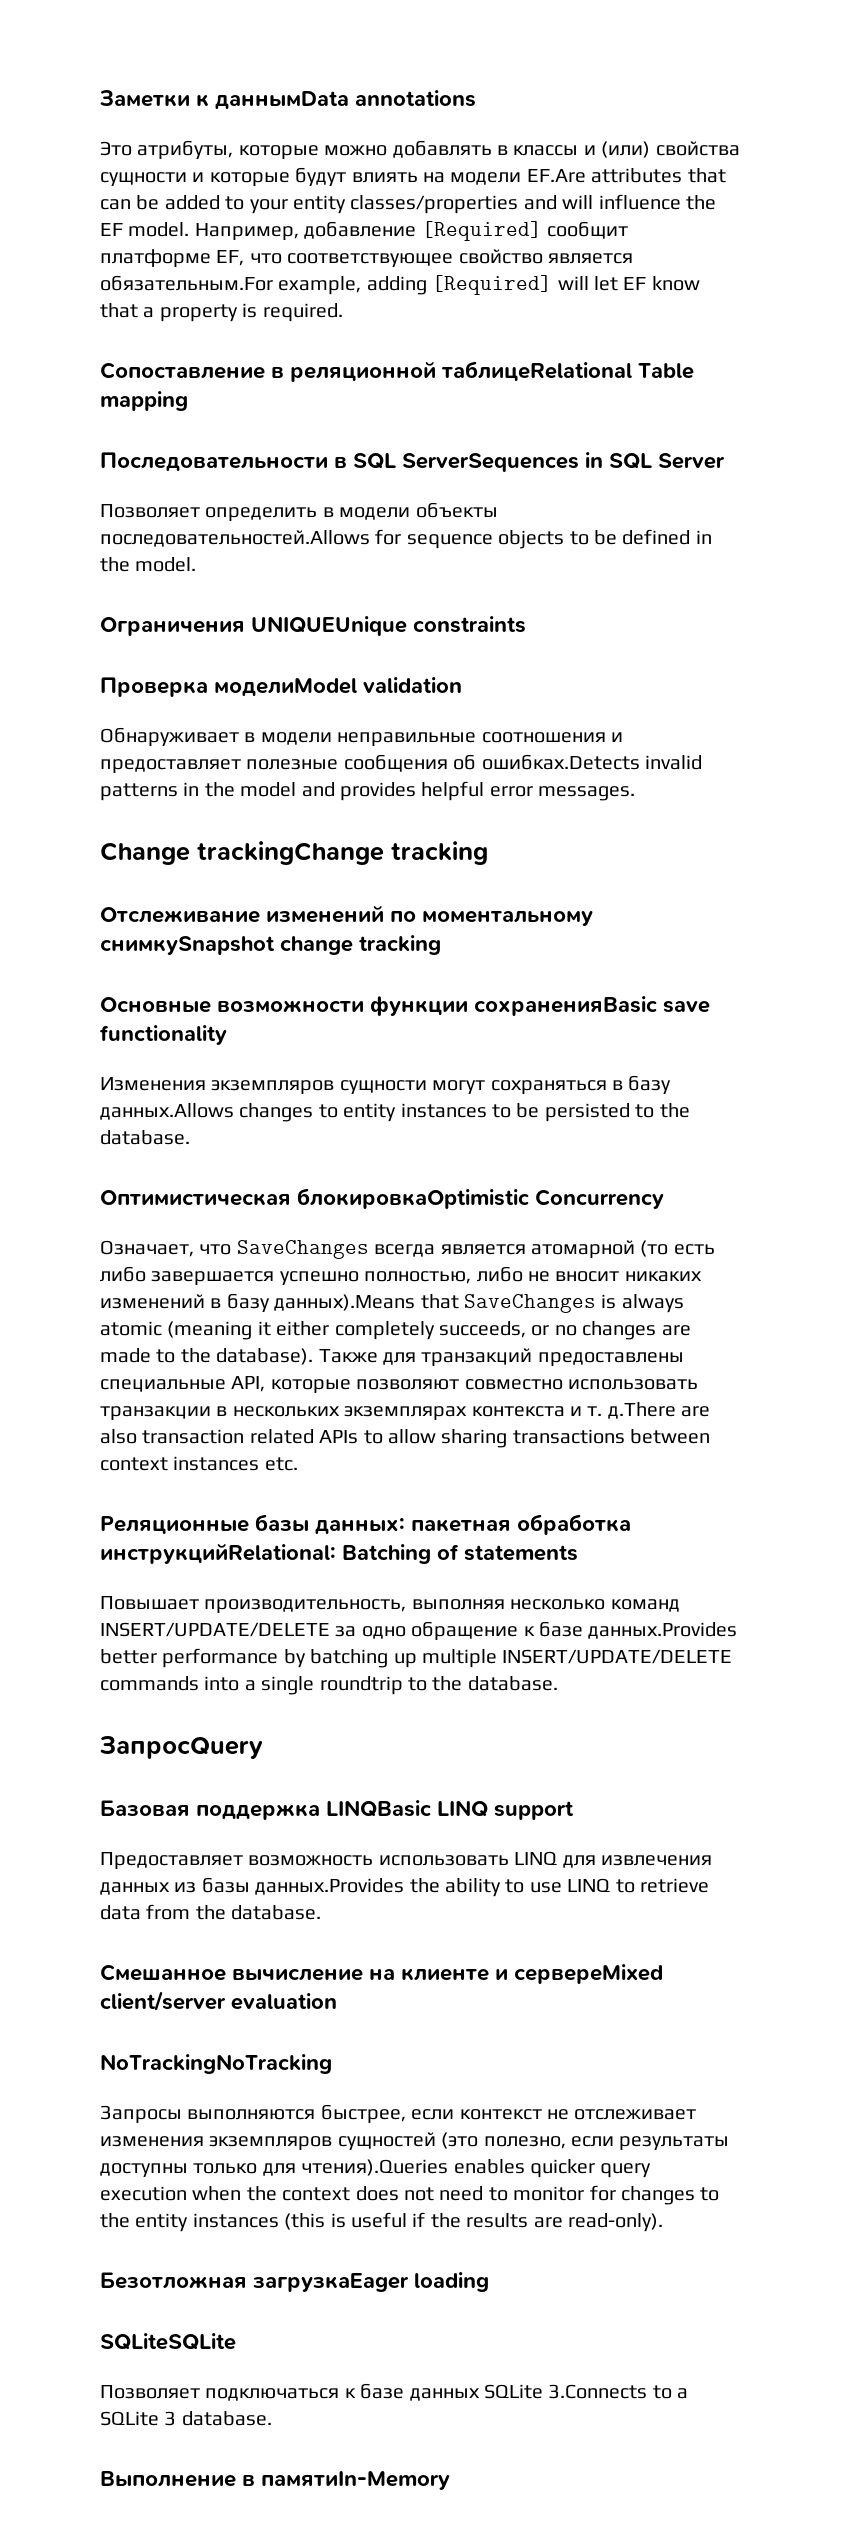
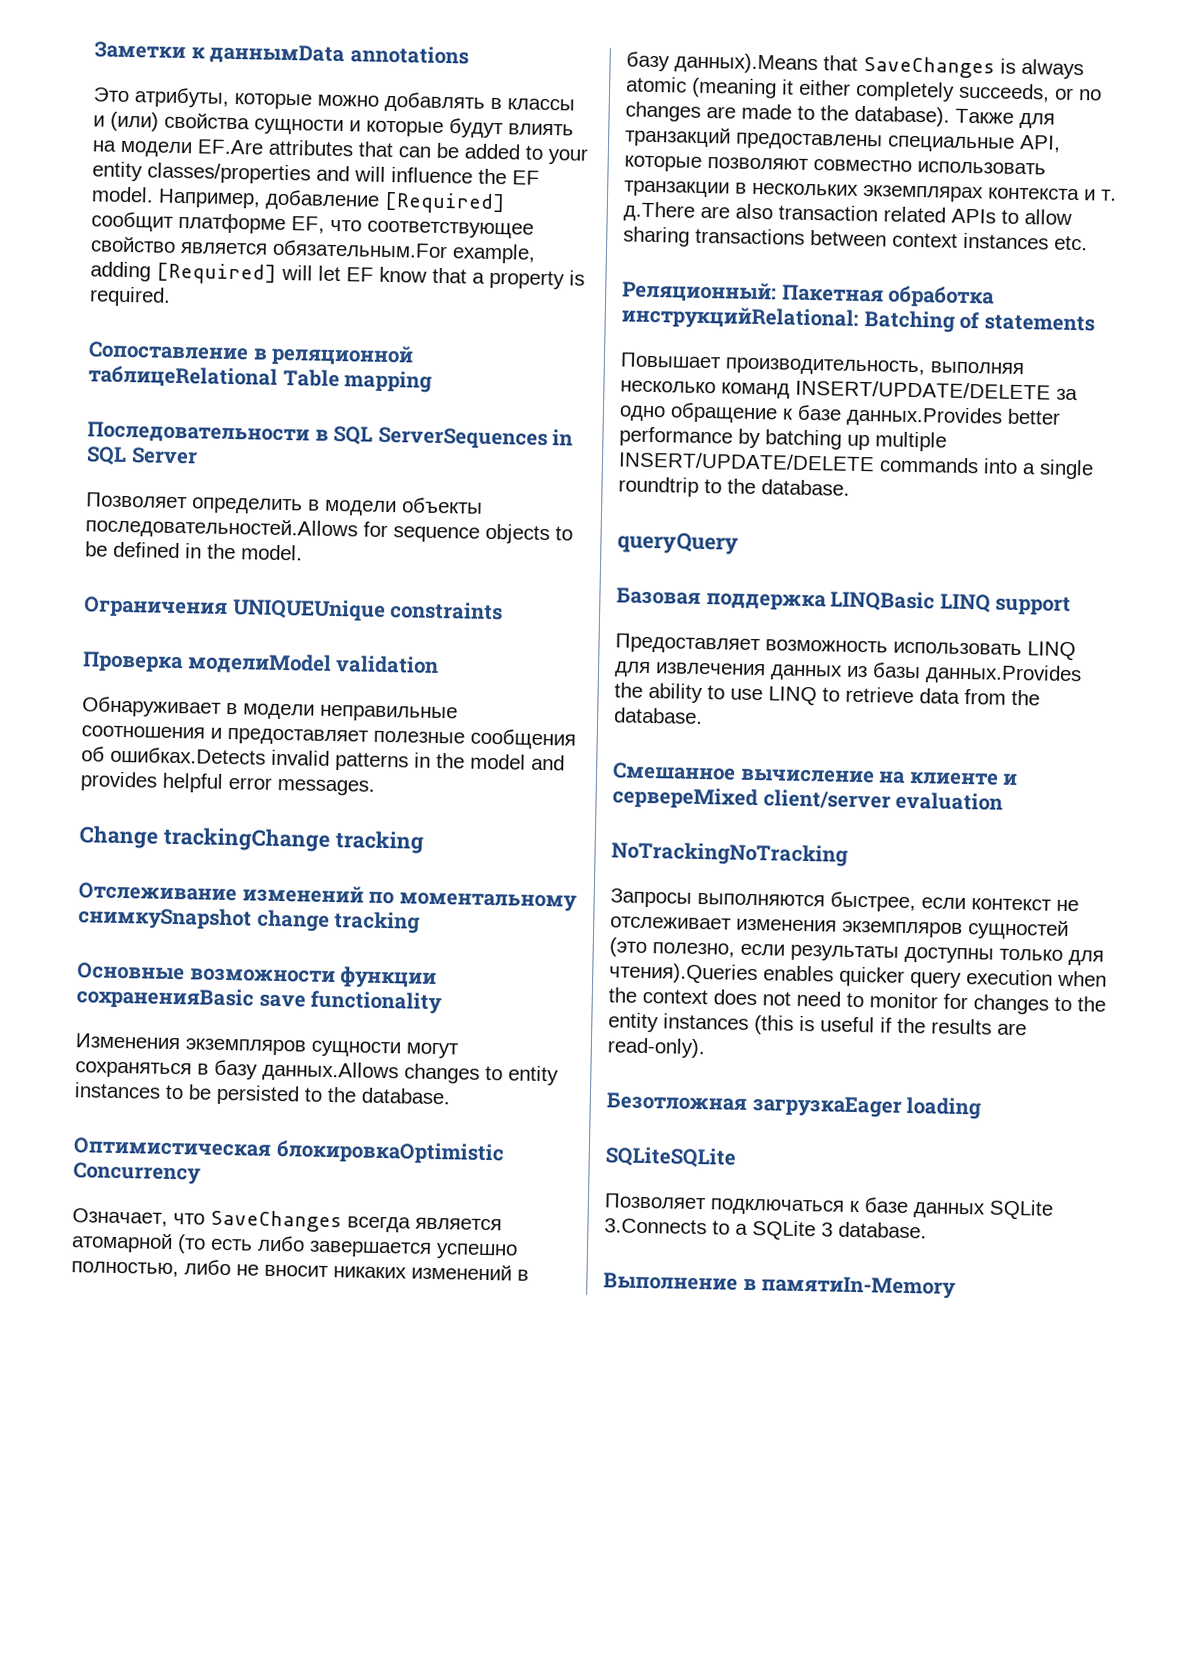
- Реляционные базы данных: пакетная обработка инструкцийRelational: Batching of statements
+ Реляционный: Пакетная обработка инструкцийRelational: Batching of statements
- ЗапросQuery
+ queryQuery

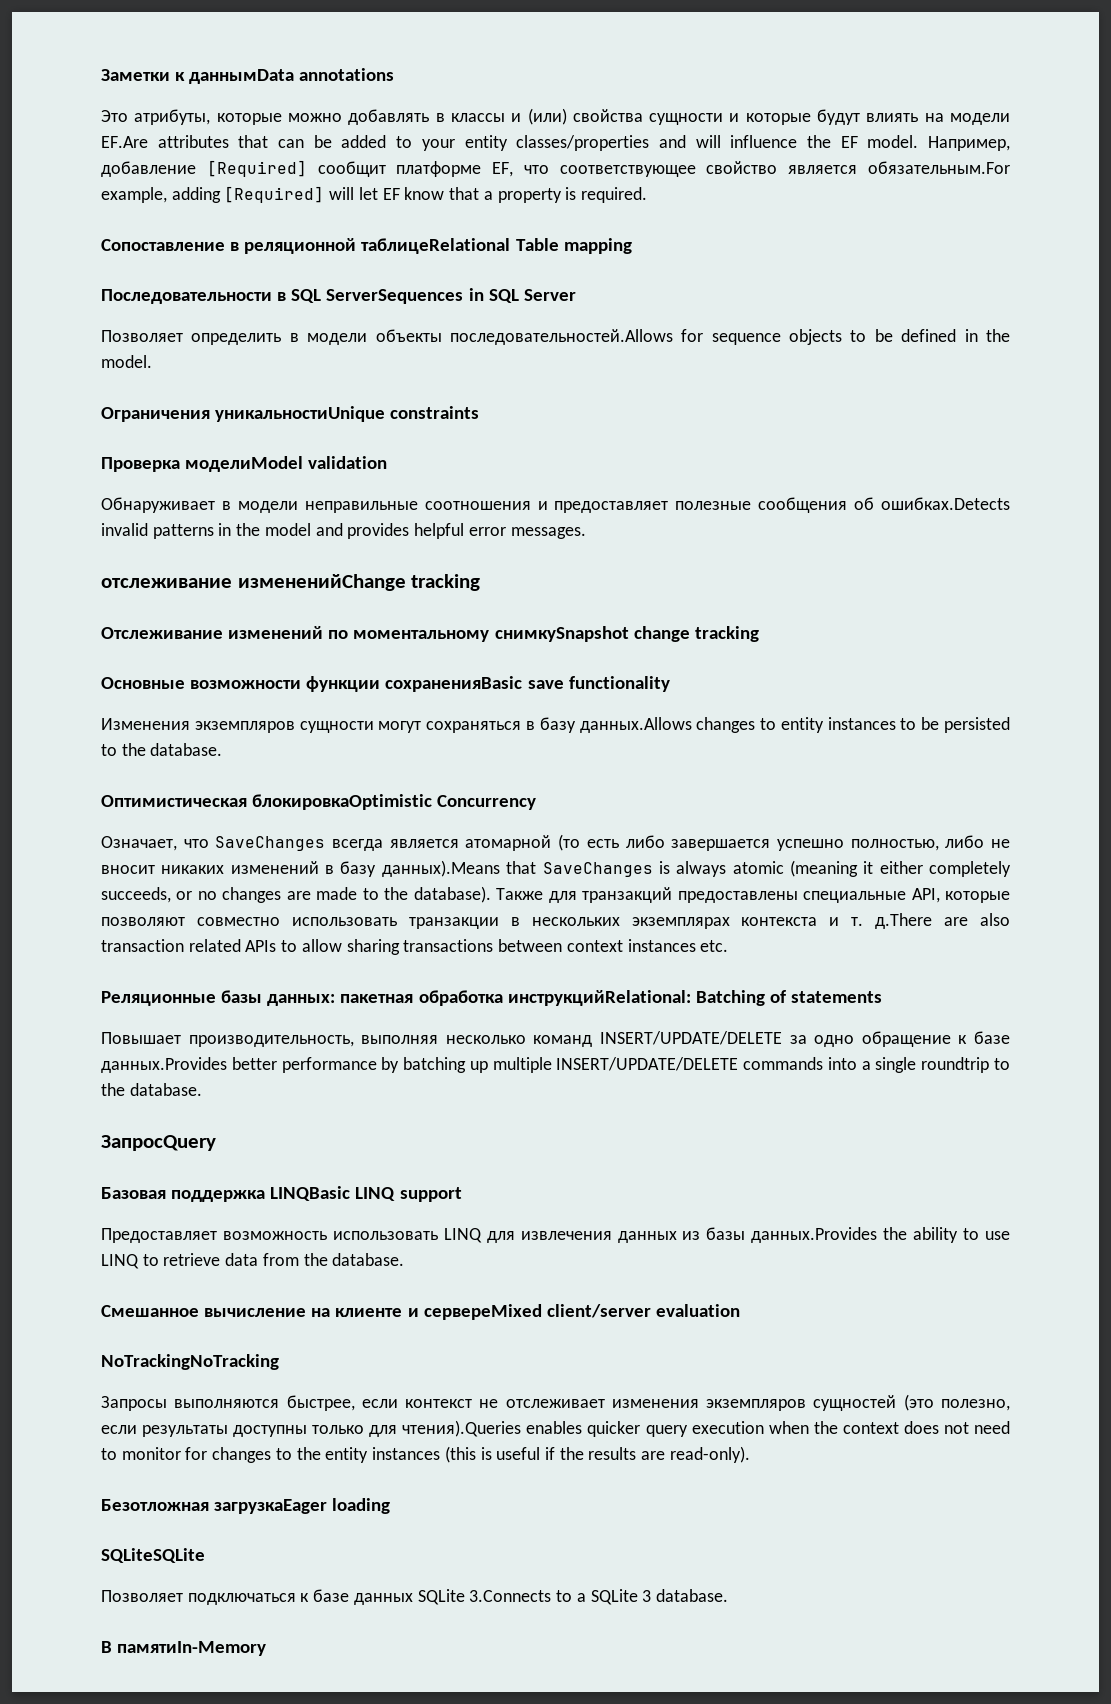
- Ограничения UNIQUEUnique constraints
+ Ограничения уникальностиUnique constraints
- Change trackingChange tracking
+ отслеживание измененийChange tracking
- Реляционный: Пакетная обработка инструкцийRelational: Batching of statements
+ Реляционные базы данных: пакетная обработка инструкцийRelational: Batching of statements
- queryQuery
+ ЗапросQuery
- Выполнение в памятиIn-Memory
+ В памятиIn-Memory

